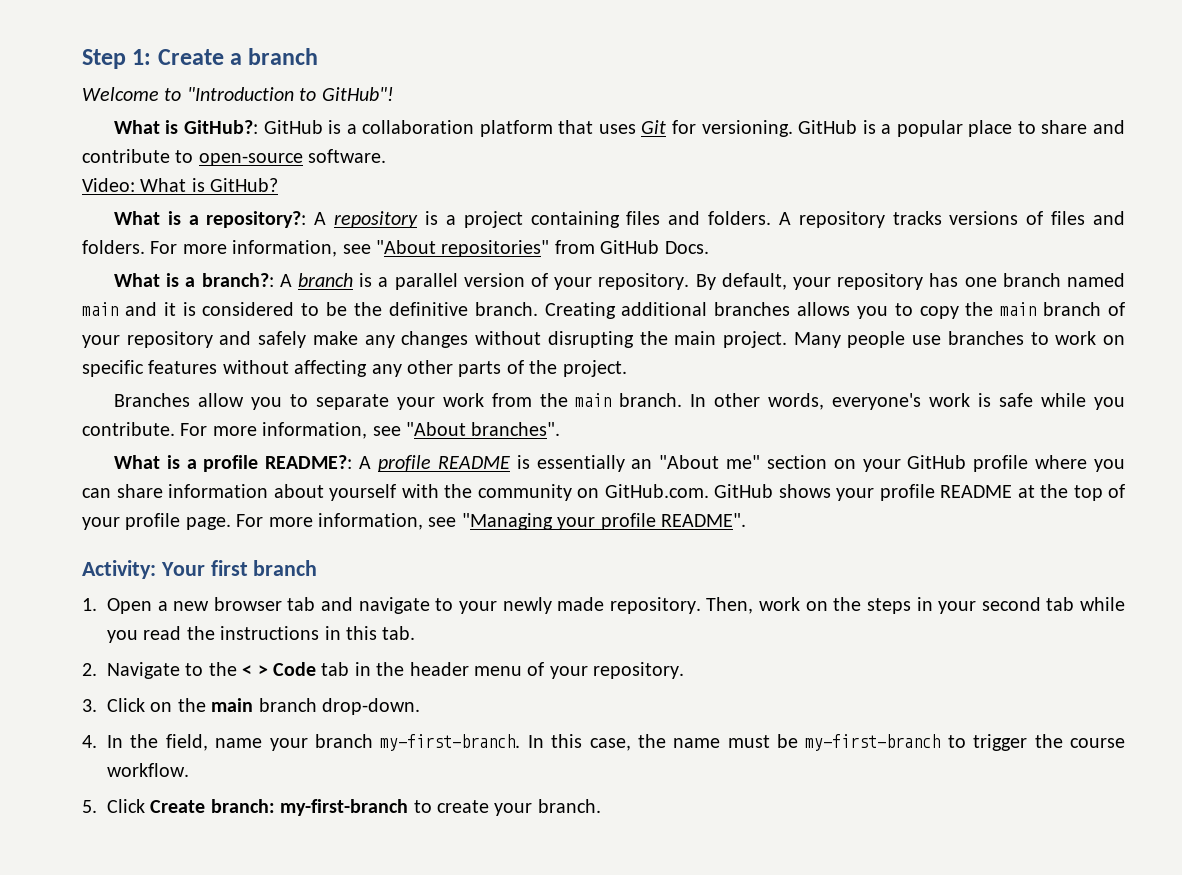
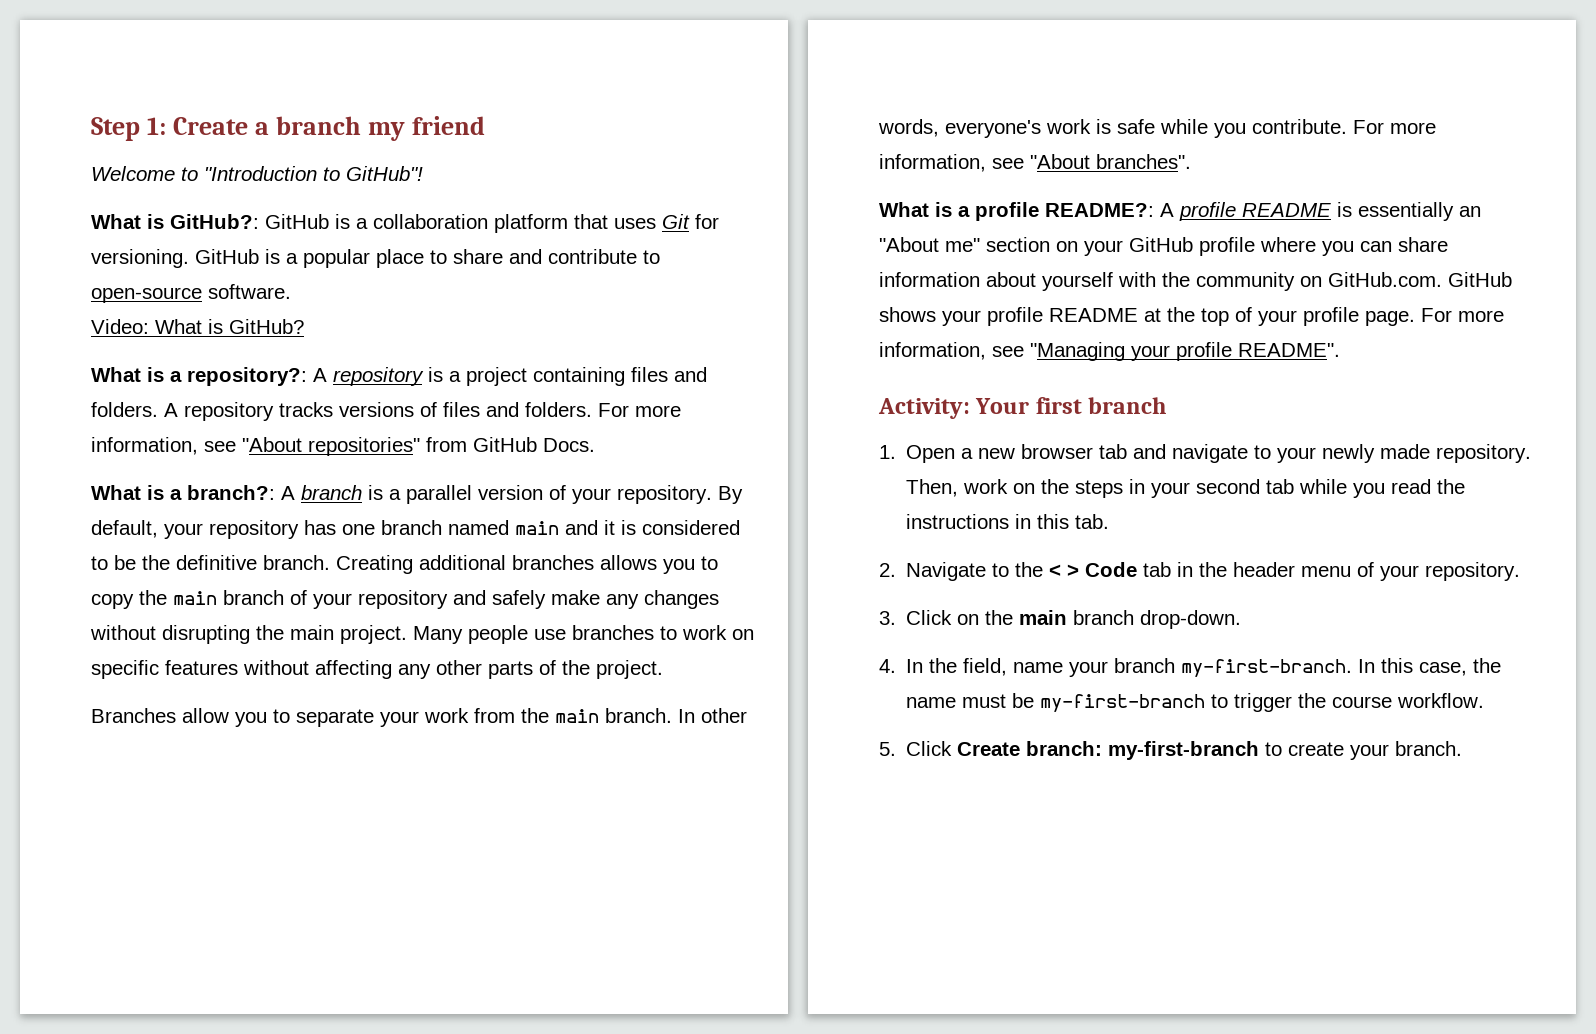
- Step 1: Create a branch
+ Step 1: Create a branch my friend

